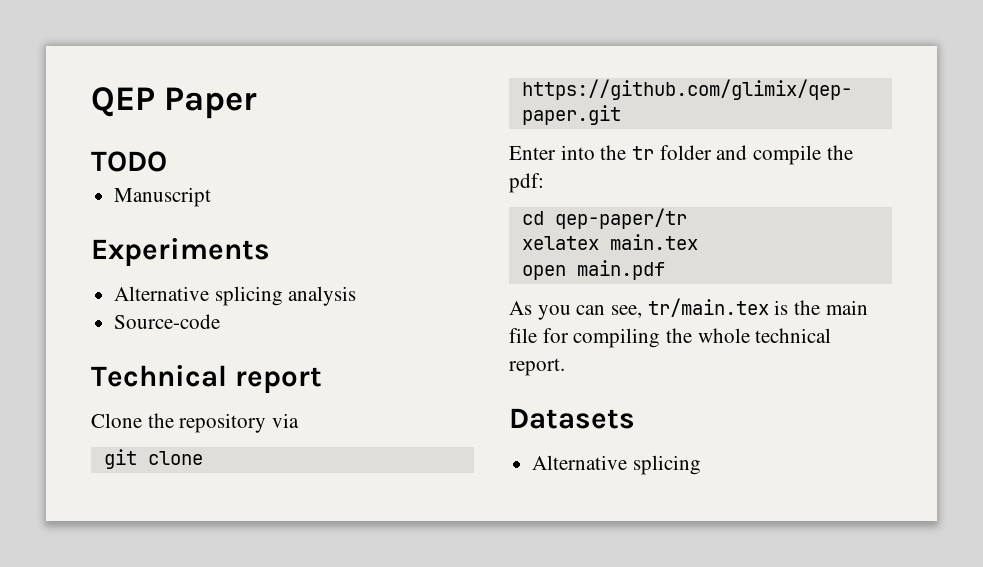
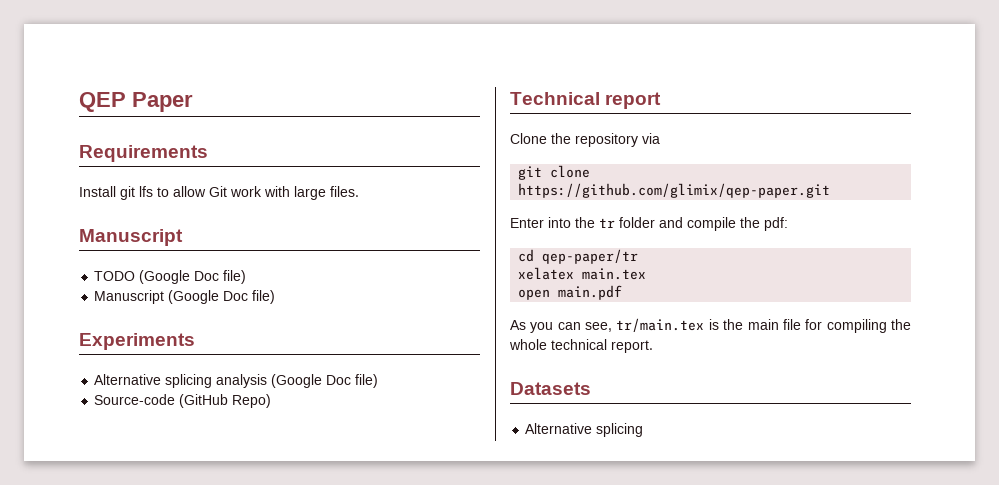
- TODO
+ Requirements
+ Install git lfs to allow Git work with large files.
  Manuscript
+ TODO (Google Doc file)
+ Manuscript (Google Doc file)
- Alternative splicing analysis
+ Alternative splicing analysis (Google Doc file)
- Source-code
+ Source-code (GitHub Repo)

